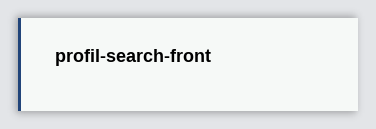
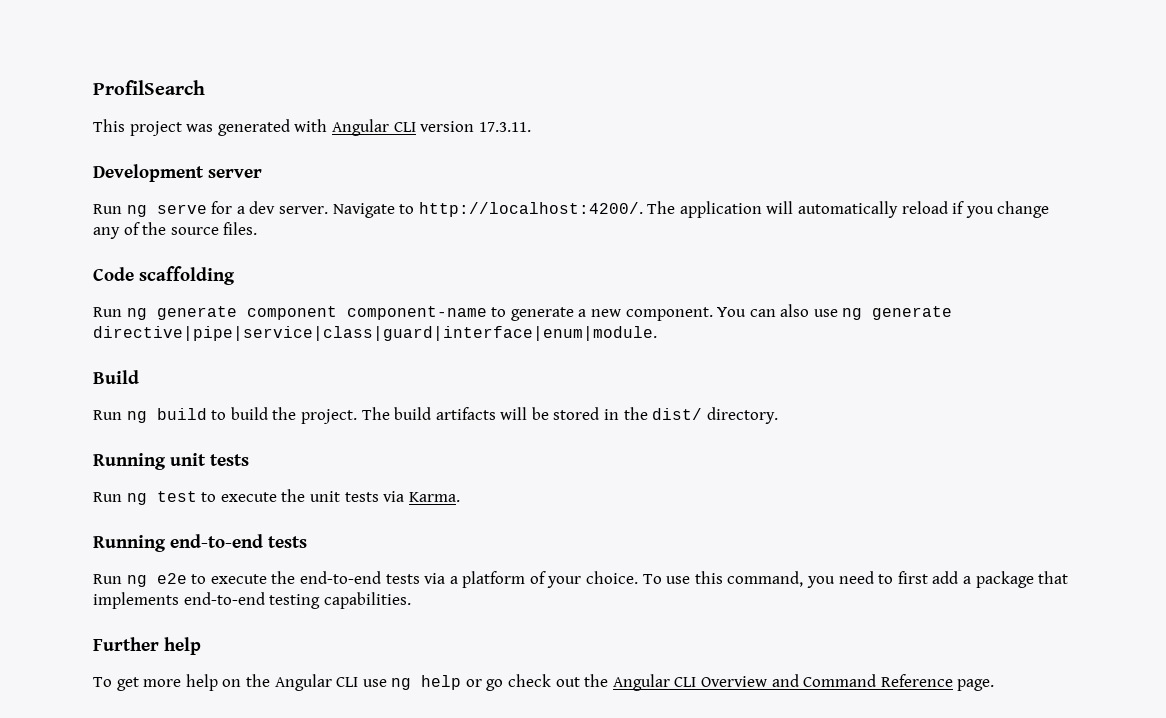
- profil-search-front
+ ProfilSearch
+ This project was generated with Angular CLI version 17.3.11.
+ Development server
+ Run ng serve for a dev server. Navigate to http://localhost:4200/. The application will automatically reload if you change any of the source files.
+ Code scaffolding
+ Run ng generate component component-name to generate a new component. You can also use ng generate directive|pipe|service|class|guard|interface|enum|module.
+ Build
+ Run ng build to build the project. The build artifacts will be stored in the dist/ directory.
+ Running unit tests
+ Run ng test to execute the unit tests via Karma.
+ Running end-to-end tests
+ Run ng e2e to execute the end-to-end tests via a platform of your choice. To use this command, you need to first add a package that implements end-to-end testing capabilities.
+ Further help
+ To get more help on the Angular CLI use ng help or go check out the Angular CLI Overview and Command Reference page.

